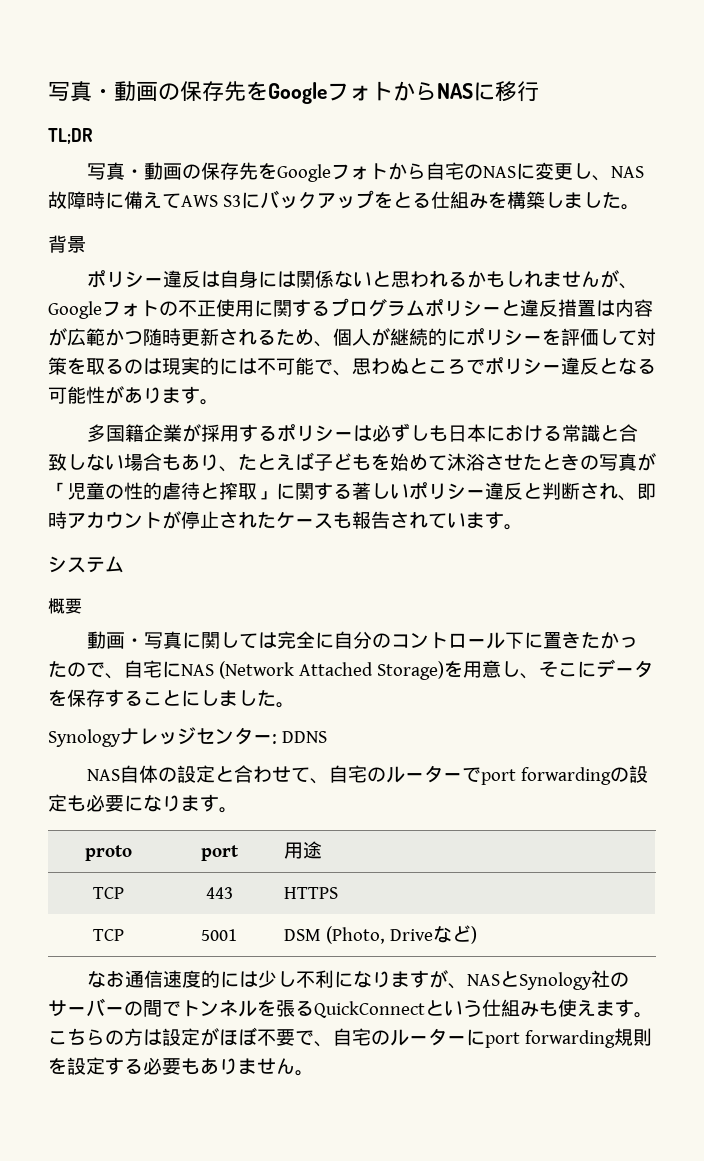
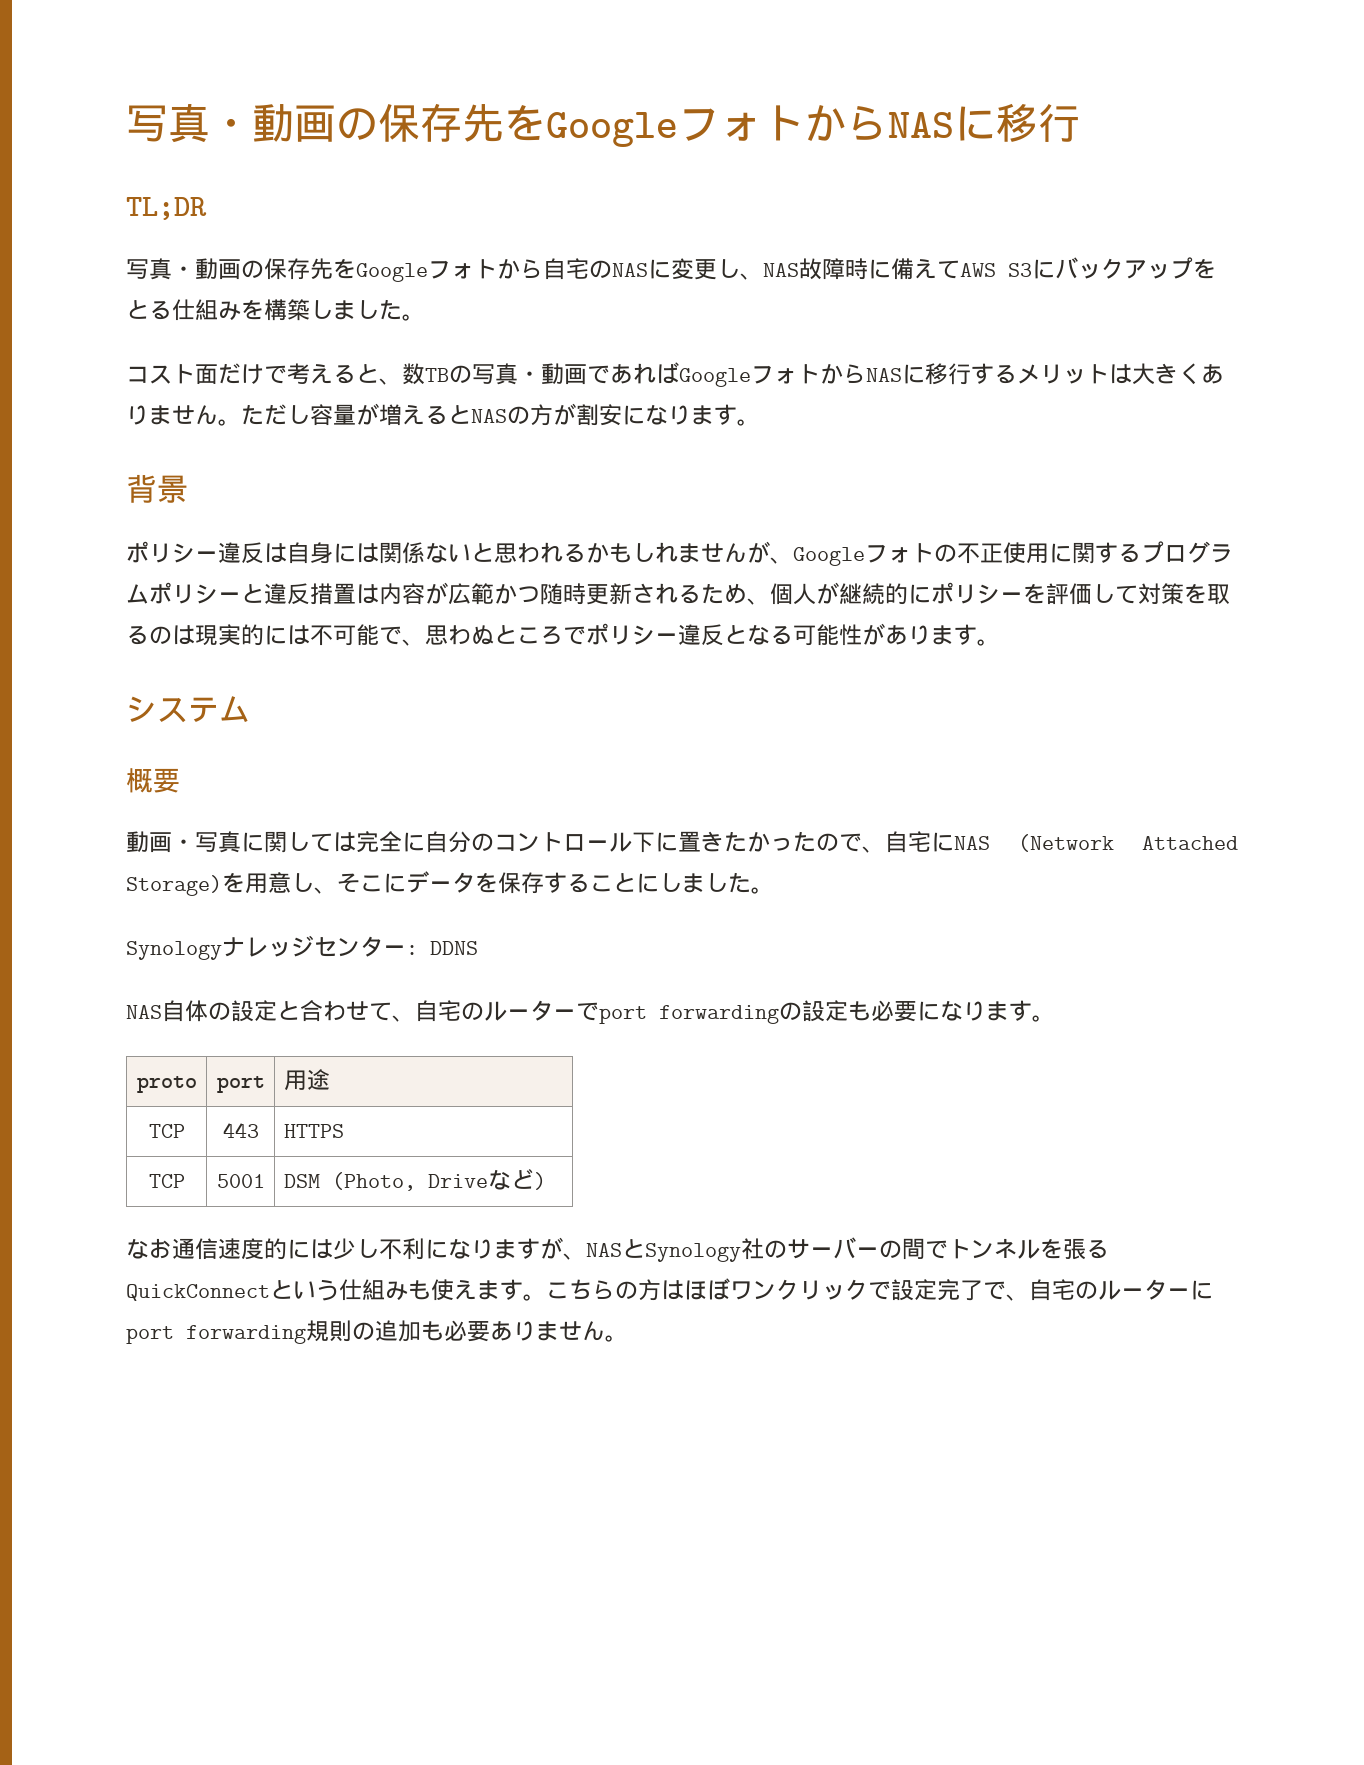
+ コスト面だけで考えると、数TBの写真・動画であればGoogleフォトからNASに移行するメリットは大きくありません。ただし容量が増えるとNASの方が割安になります。
- 多国籍企業が採用するポリシーは必ずしも日本における常識と合致しない場合もあり、たとえば子どもを始めて沐浴させたときの写真が「児童の性的虐待と搾取」に関する著しいポリシー違反と判断され、即時アカウントが停止されたケースも報告されています。
- こちらの方は設定がほぼ不要で、自宅のルーターにport forwarding規則を設定する必要もありません。
+ こちらの方はほぼワンクリックで設定完了で、自宅のルーターにport forwarding規則の追加も必要ありません。

